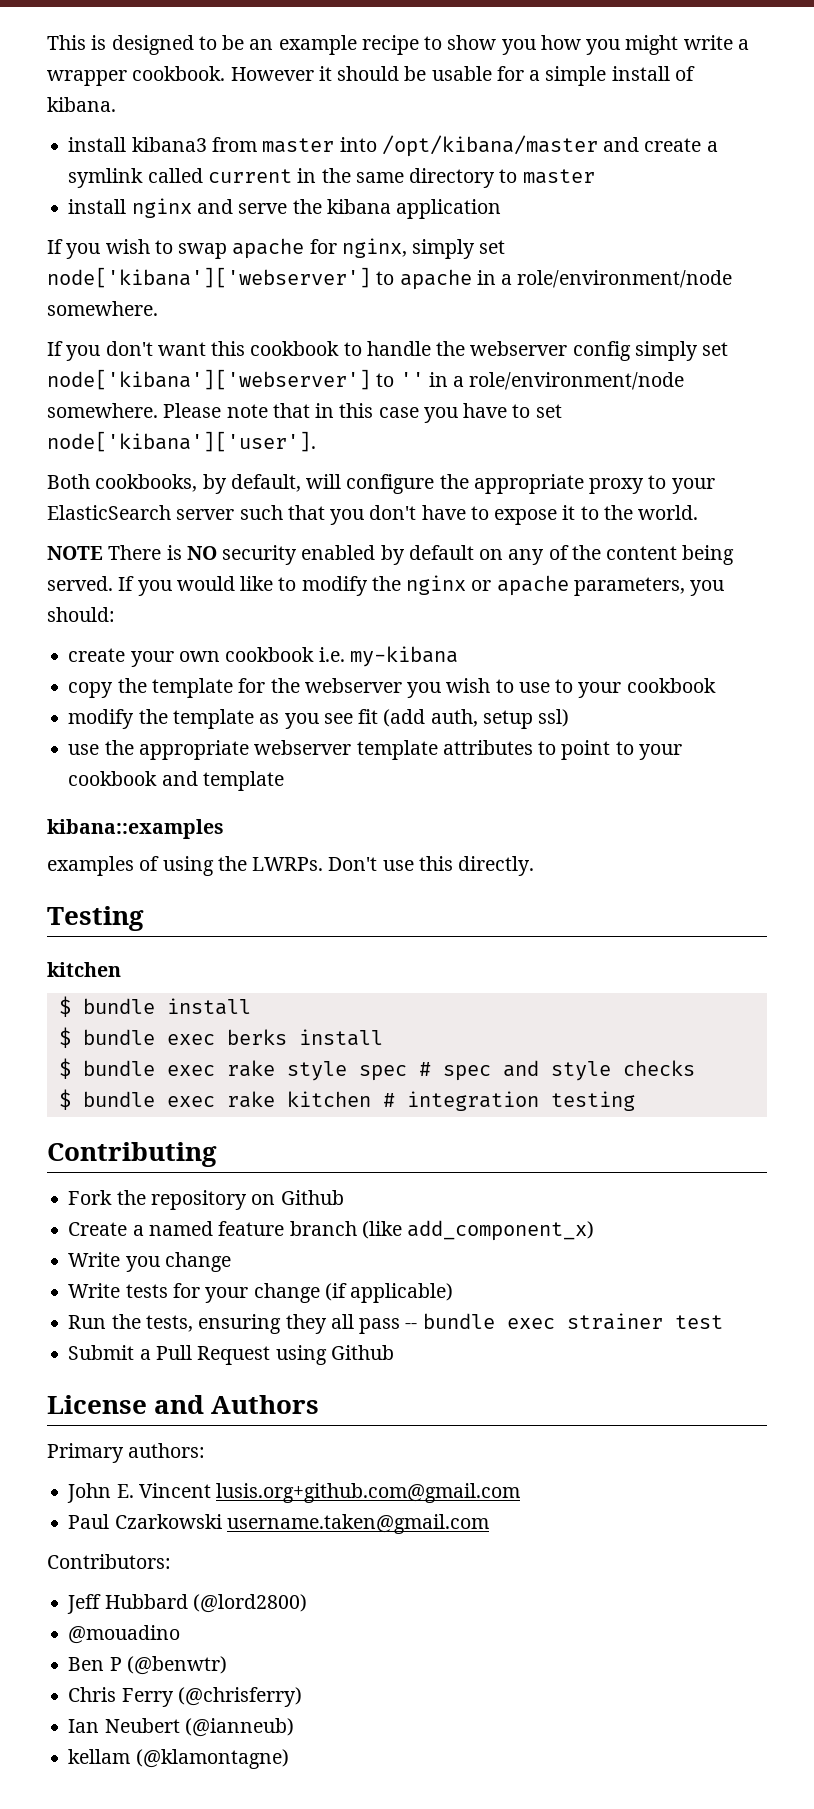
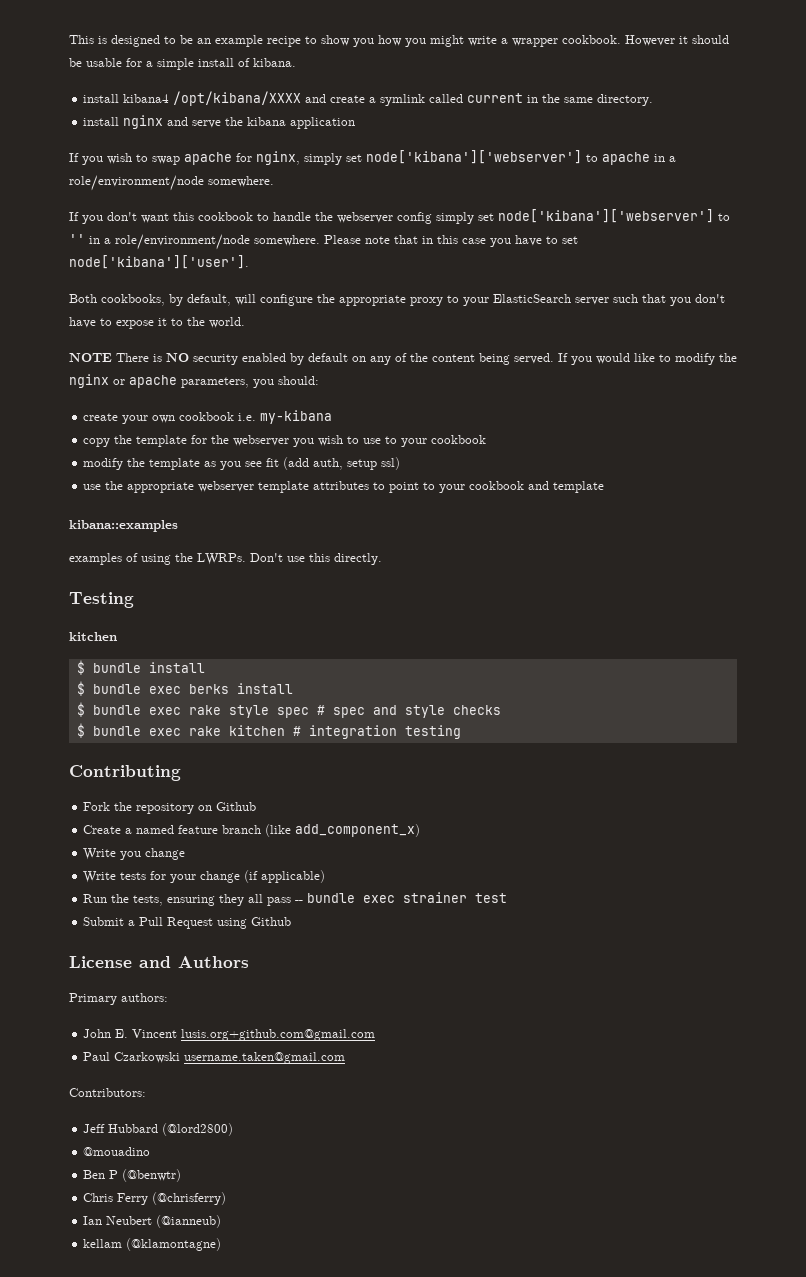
- install kibana3 from master into /opt/kibana/master and create a symlink called current in the same directory to master
+ install kibana4 /opt/kibana/XXXX and create a symlink called current in the same directory.

